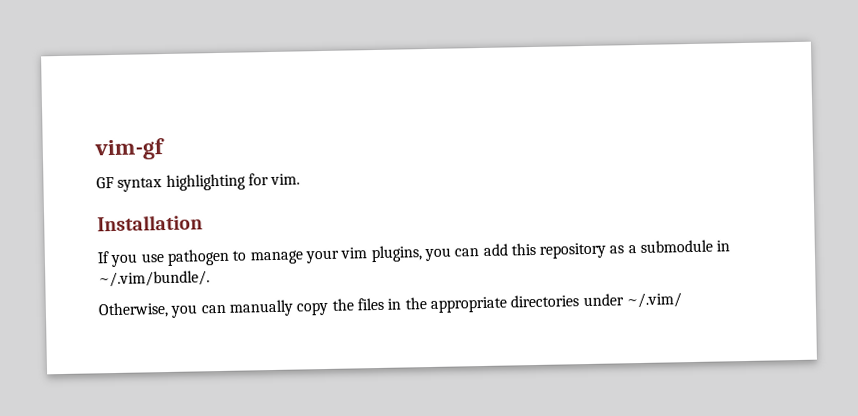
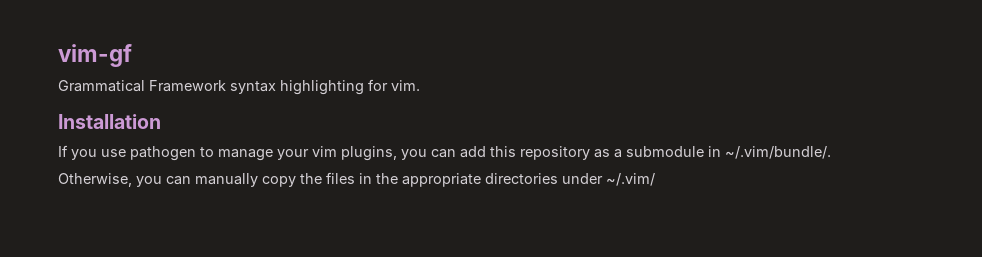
- GF syntax highlighting for vim.
+ Grammatical Framework syntax highlighting for vim.

